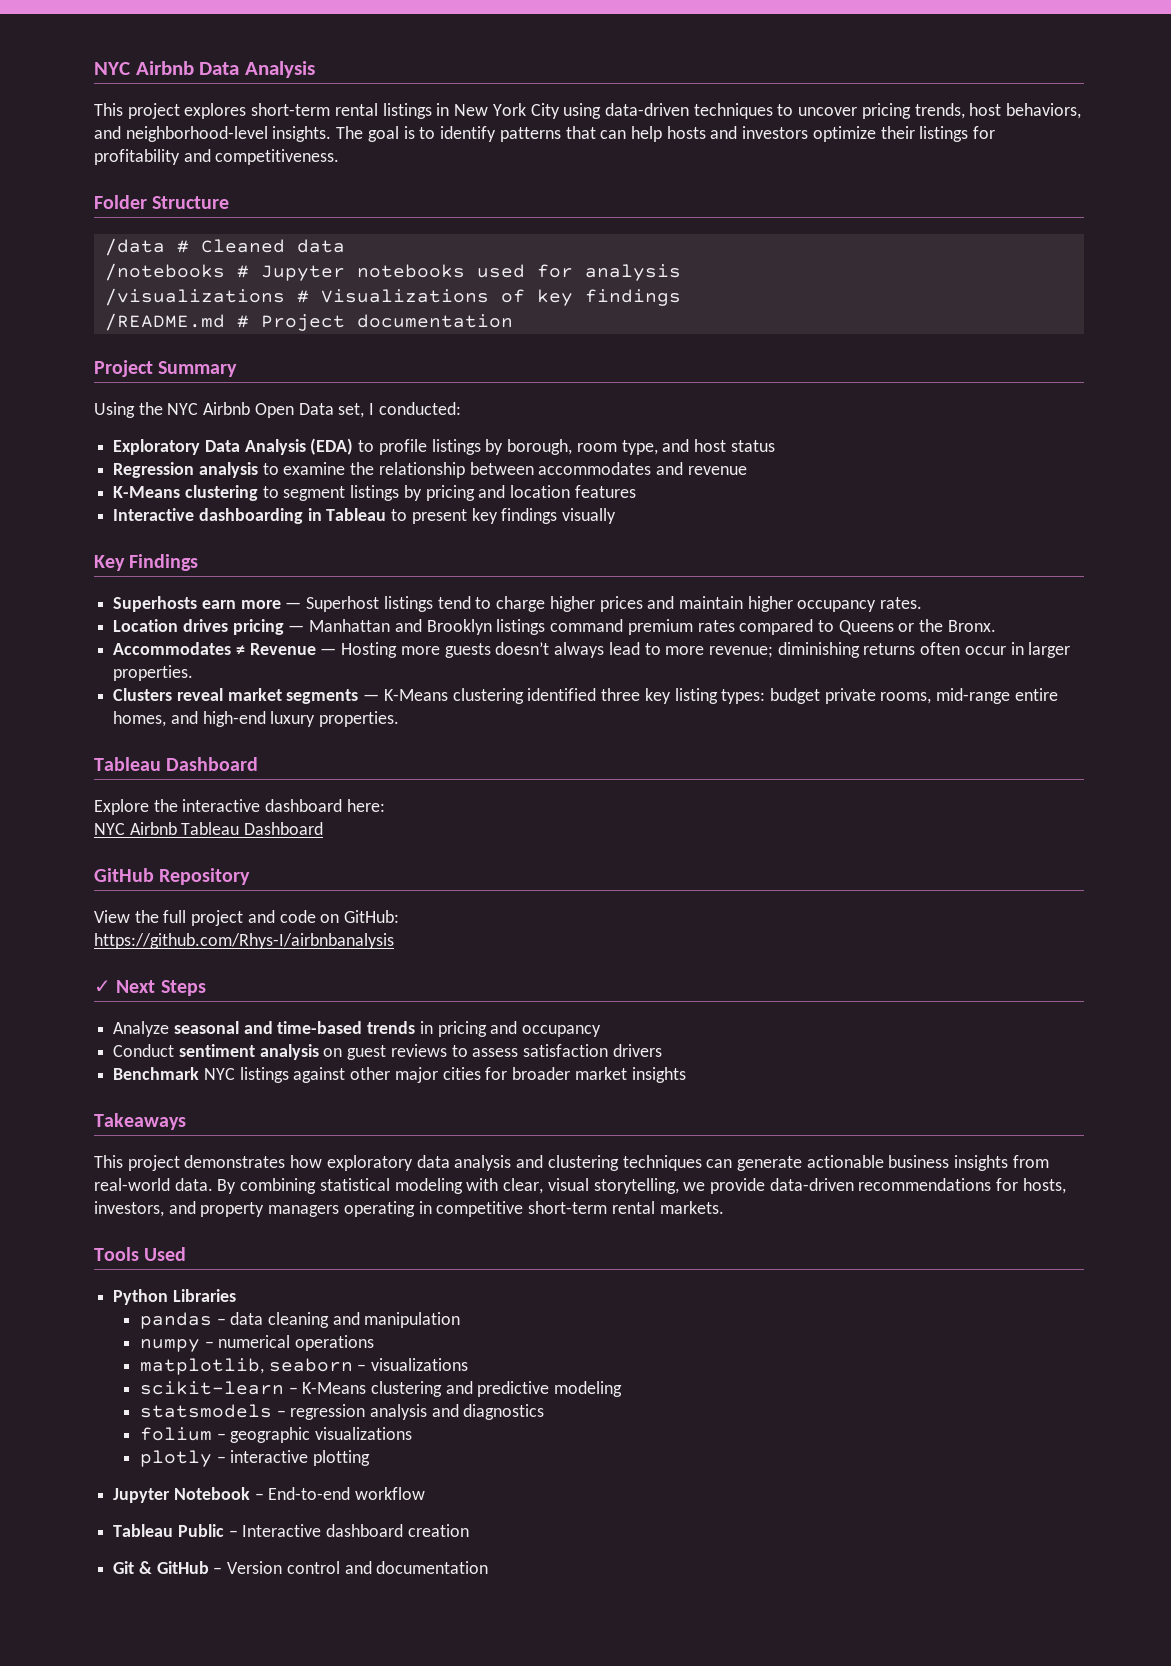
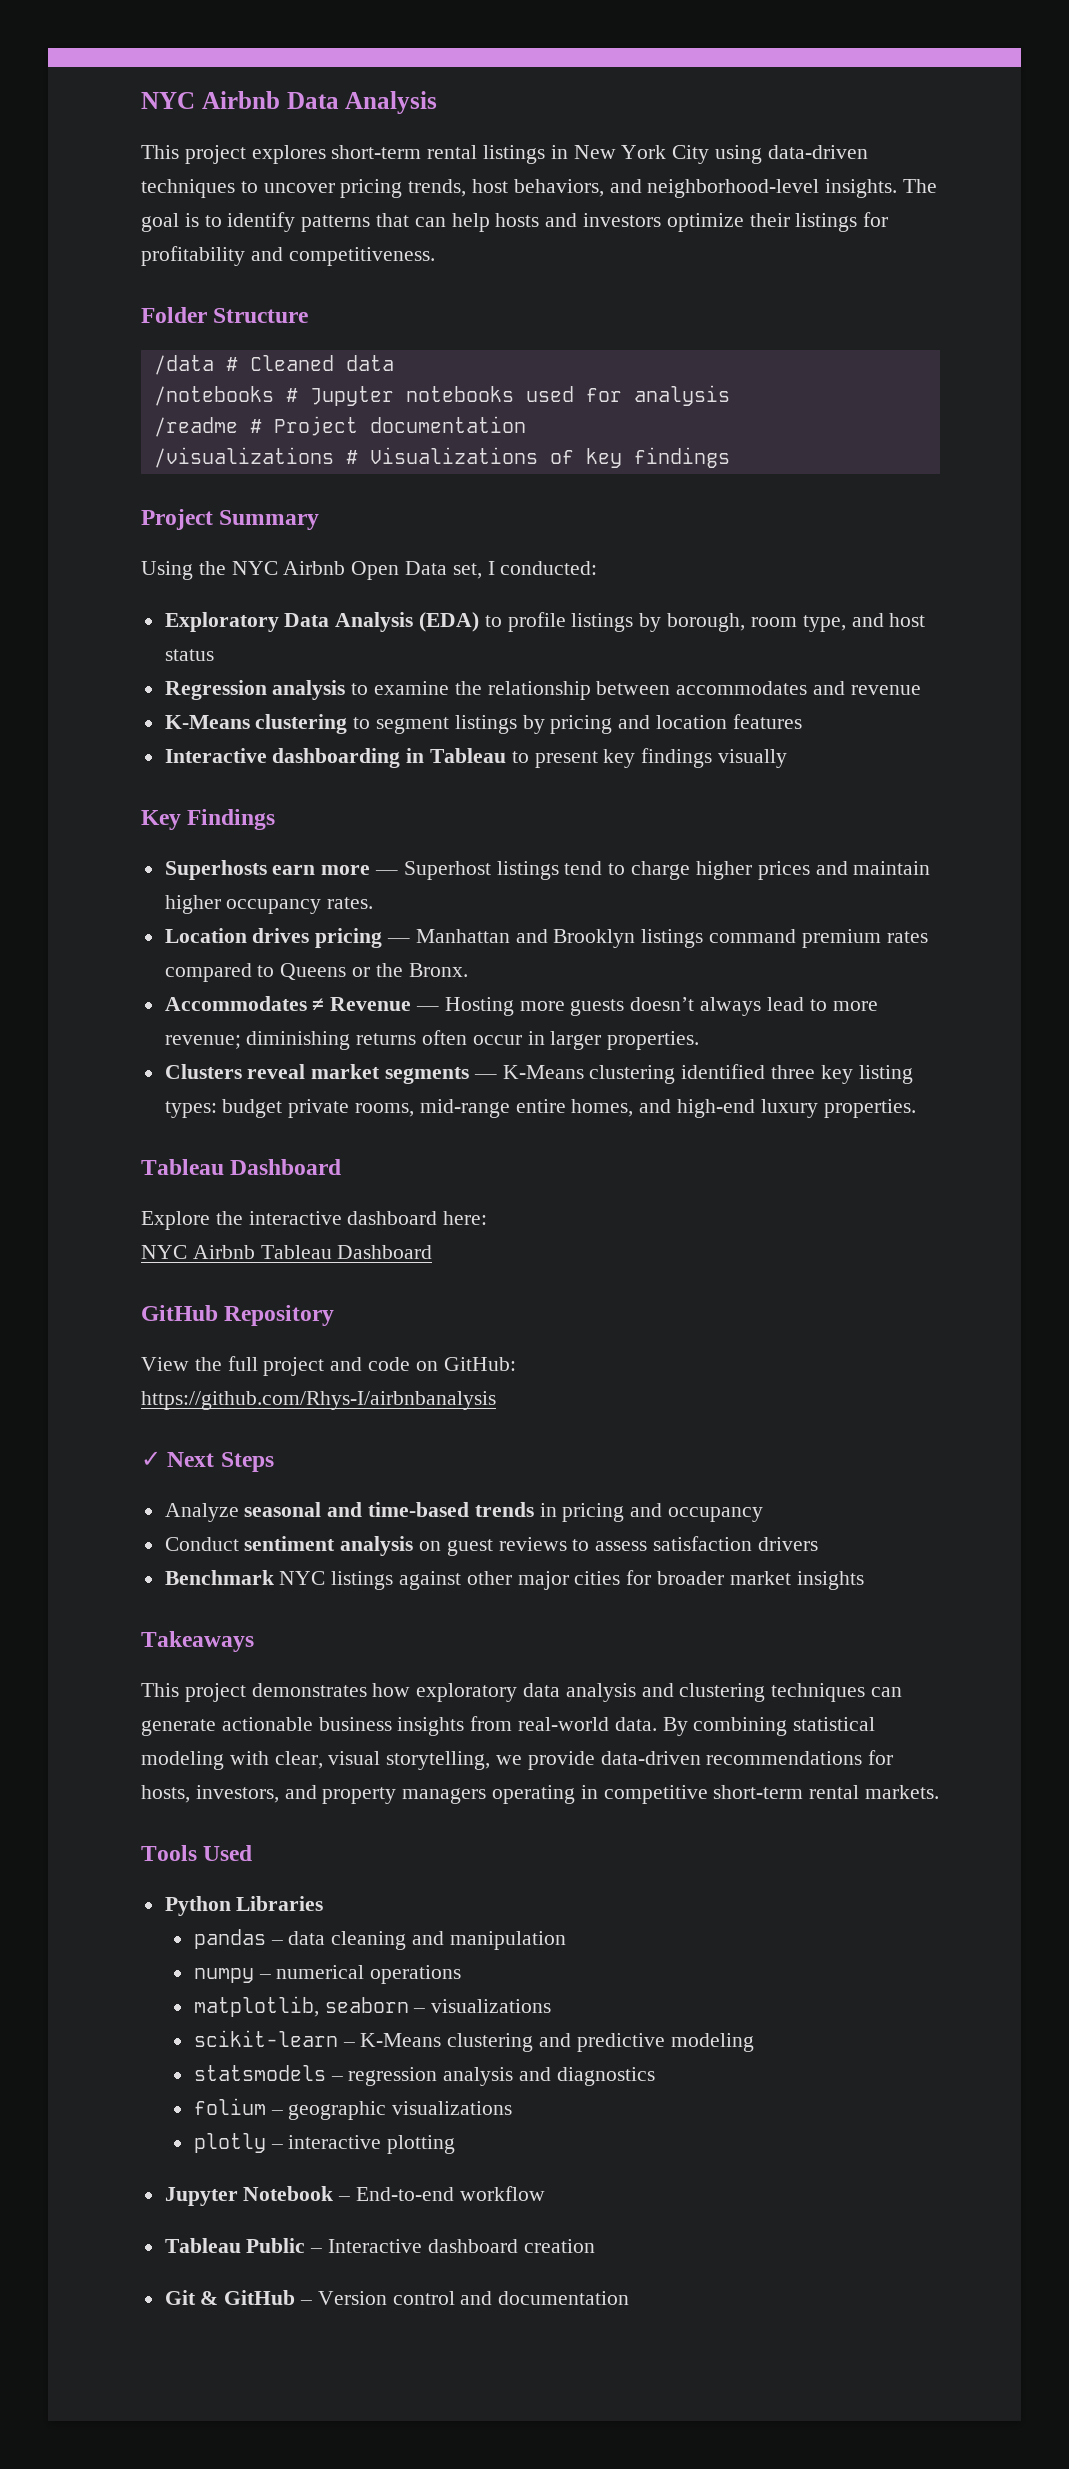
+ /readme # Project documentation
- /README.md # Project documentation

